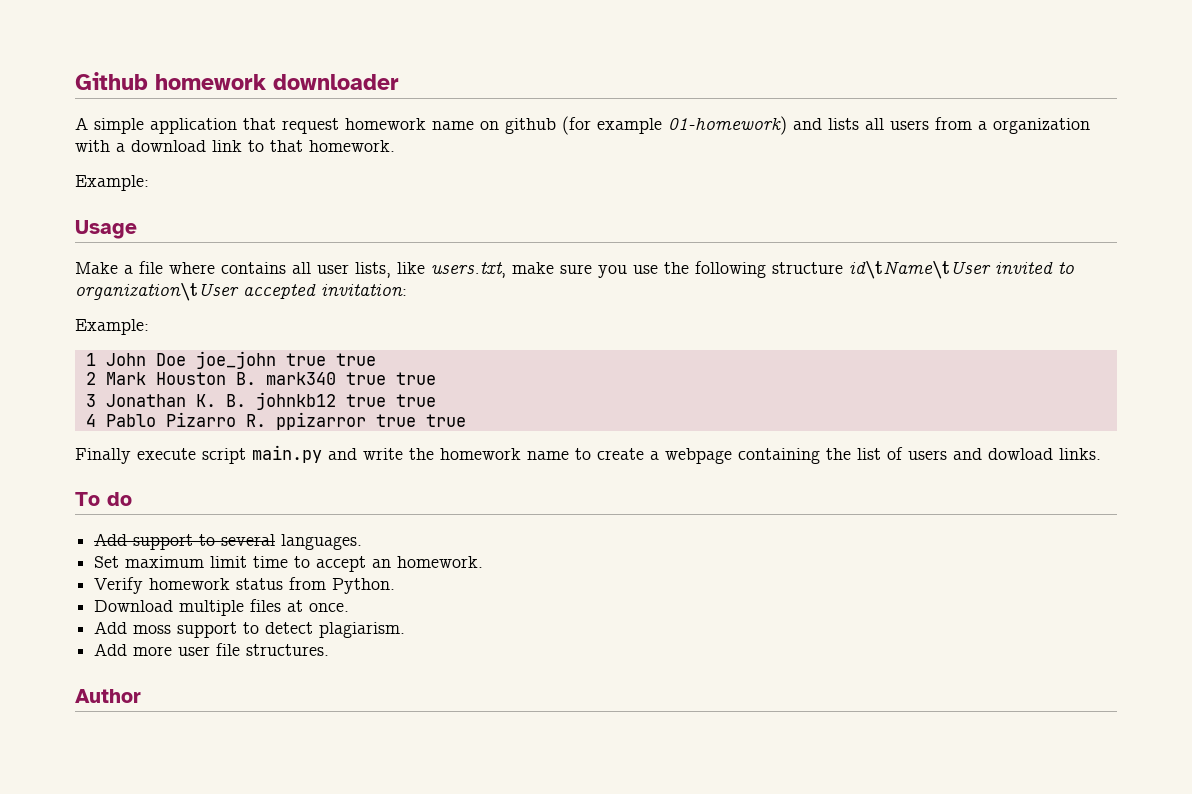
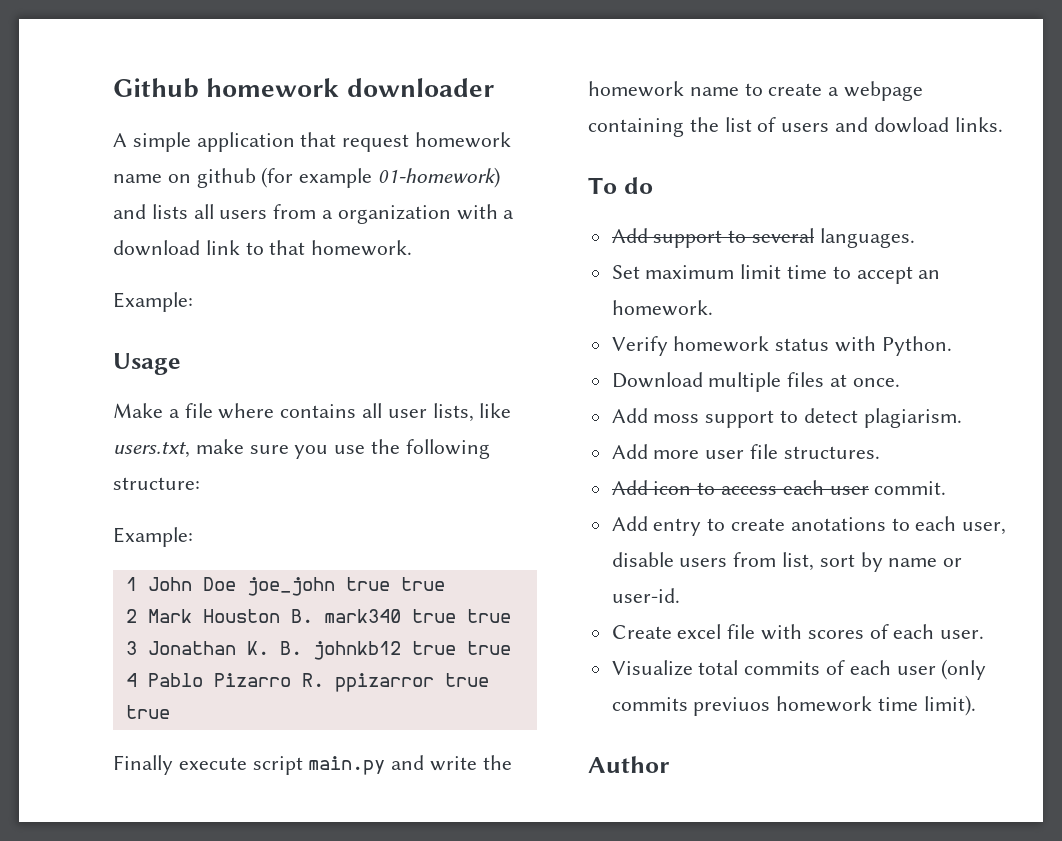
- Make a file where contains all user lists, like users.txt, make sure you use the following structure id\tName\tUser invited to organization\tUser accepted invitation:
+ Make a file where contains all user lists, like users.txt, make sure you use the following structure:
- Verify homework status from Python.
+ Verify homework status with Python.
+ Add icon to access each user commit.
+ Add entry to create anotations to each user, disable users from list, sort by name or user-id.
+ Create excel file with scores of each user.
+ Visualize total commits of each user (only commits previuos homework time limit).

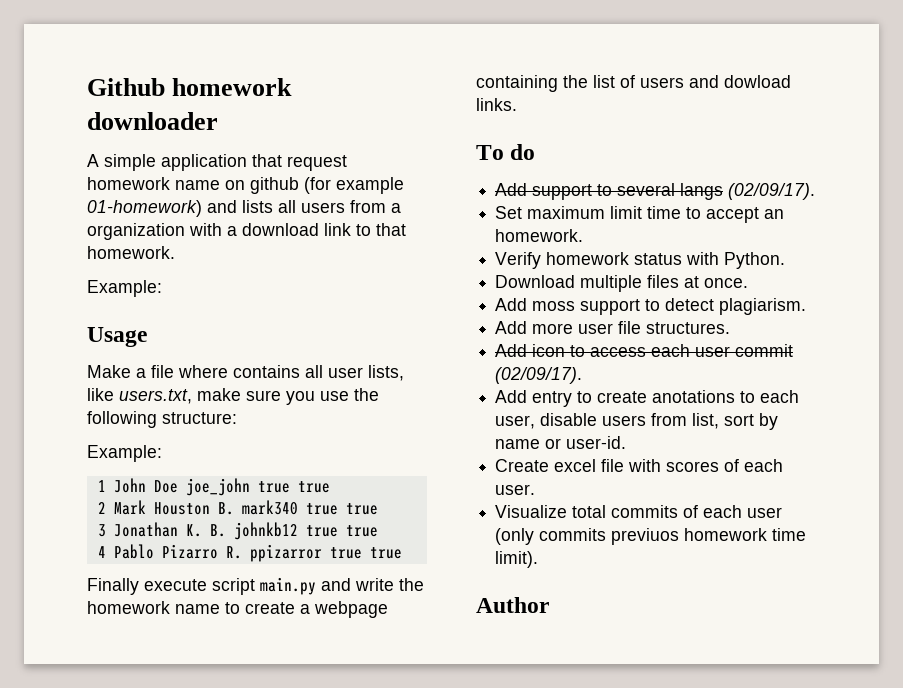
- Add support to several languages.
+ Add support to several langs (02/09/17).
- Add icon to access each user commit.
+ Add icon to access each user commit (02/09/17).

